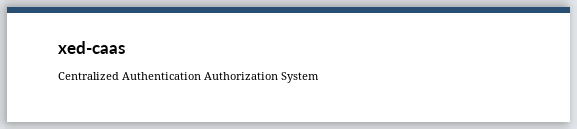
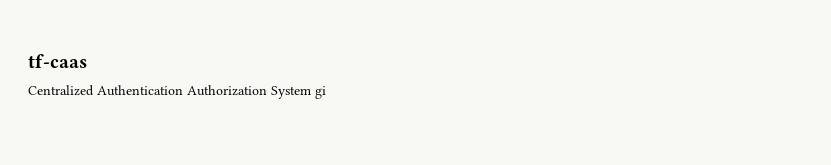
- xed-caas
+ tf-caas
- Centralized Authentication Authorization System
+ Centralized Authentication Authorization System gi

